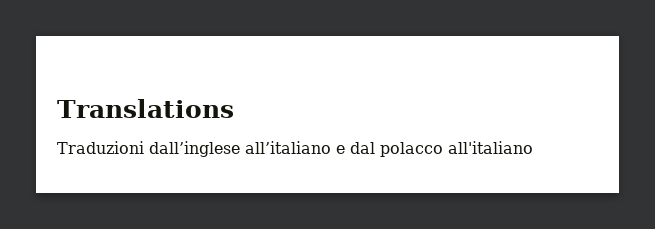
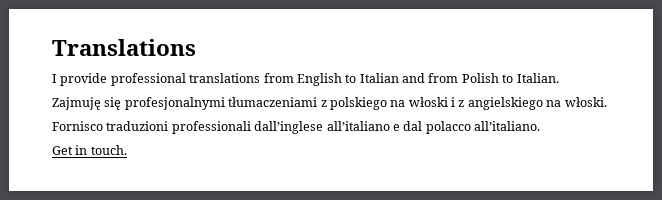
- Traduzioni dall’inglese all’italiano e dal polacco all'italiano
+ I provide professional translations from English to Italian and from Polish to Italian.
+ Zajmuję się profesjonalnymi tłumaczeniami z polskiego na włoski i z angielskiego na włoski.
+ Fornisco traduzioni professionali dall’inglese all’italiano e dal polacco all’italiano.
+ Get in touch.

